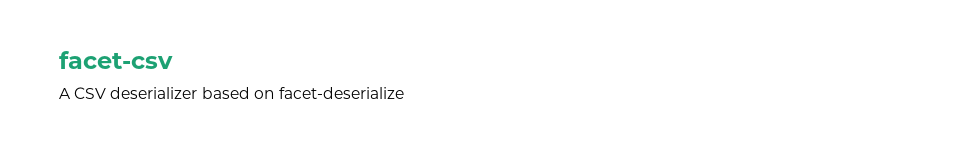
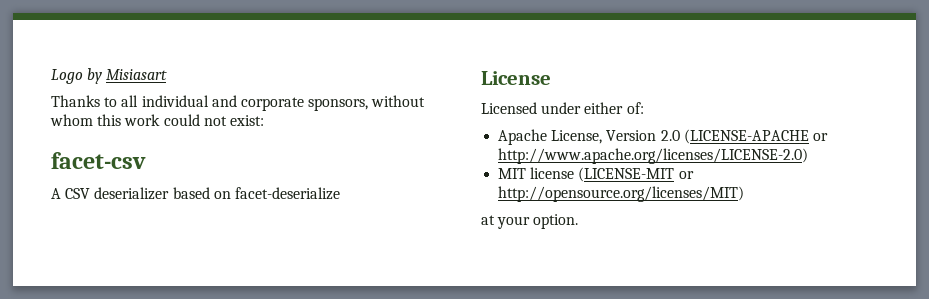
+ Logo by Misiasart
+ Thanks to all individual and corporate sponsors, without whom this work could not exist:
+ License
+ Licensed under either of:
+ Apache License, Version 2.0 (LICENSE-APACHE or http://www.apache.org/licenses/LICENSE-2.0)
+ MIT license (LICENSE-MIT or http://opensource.org/licenses/MIT)
+ at your option.

